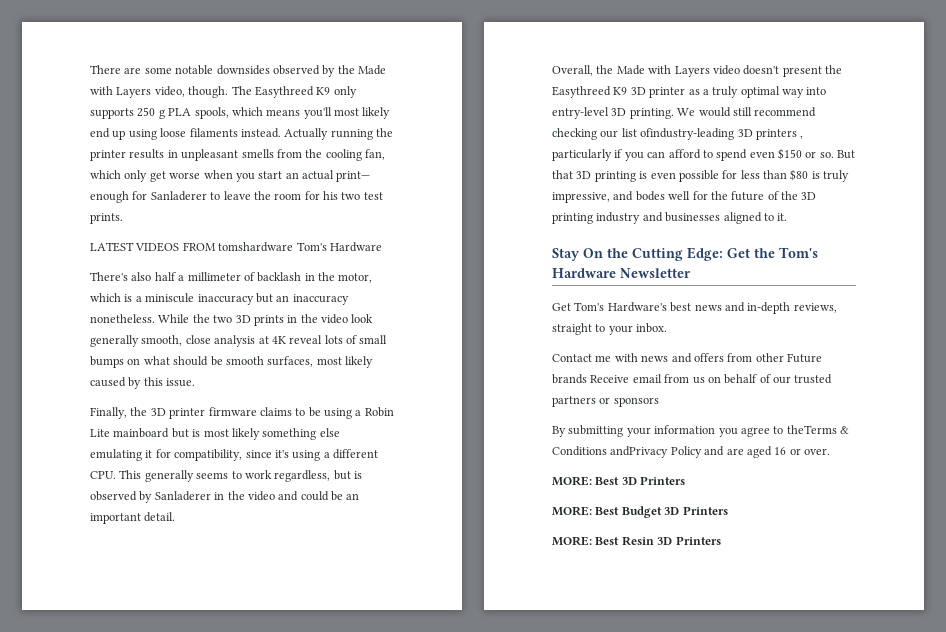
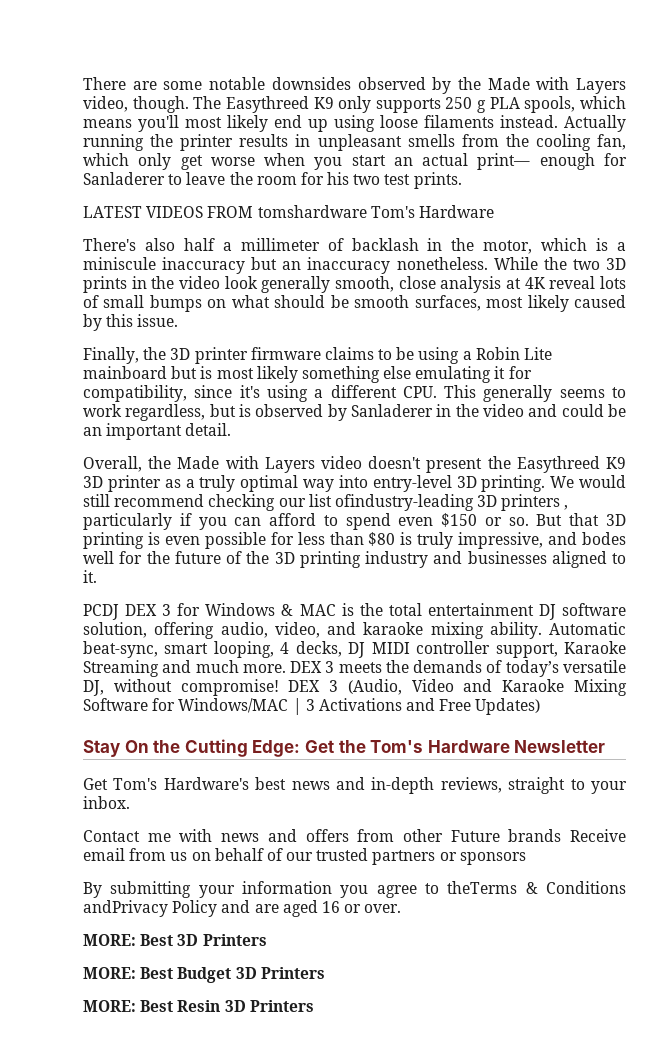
+ PCDJ DEX 3 for Windows & MAC is the total entertainment DJ software solution, offering audio, video, and karaoke mixing ability. Automatic beat-sync, smart looping, 4 decks, DJ MIDI controller support, Karaoke Streaming and much more. DEX 3 meets the demands of today’s versatile DJ, without compromise! DEX 3 (Audio, Video and Karaoke Mixing Software for Windows/MAC | 3 Activations and Free Updates)

